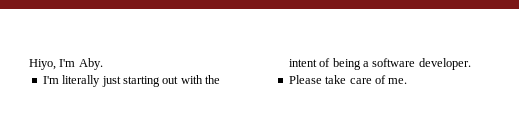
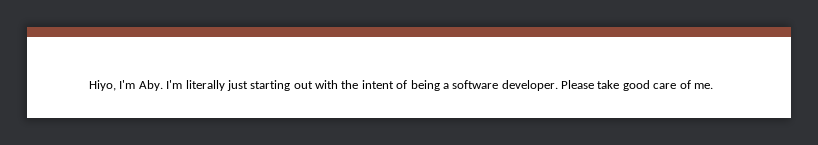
- Hiyo, I'm Aby.
- I'm literally just starting out with the intent of being a software developer.
- Please take care of me.
+ Hiyo, I'm Aby. I'm literally just starting out with the intent of being a software developer. Please take good care of me.

